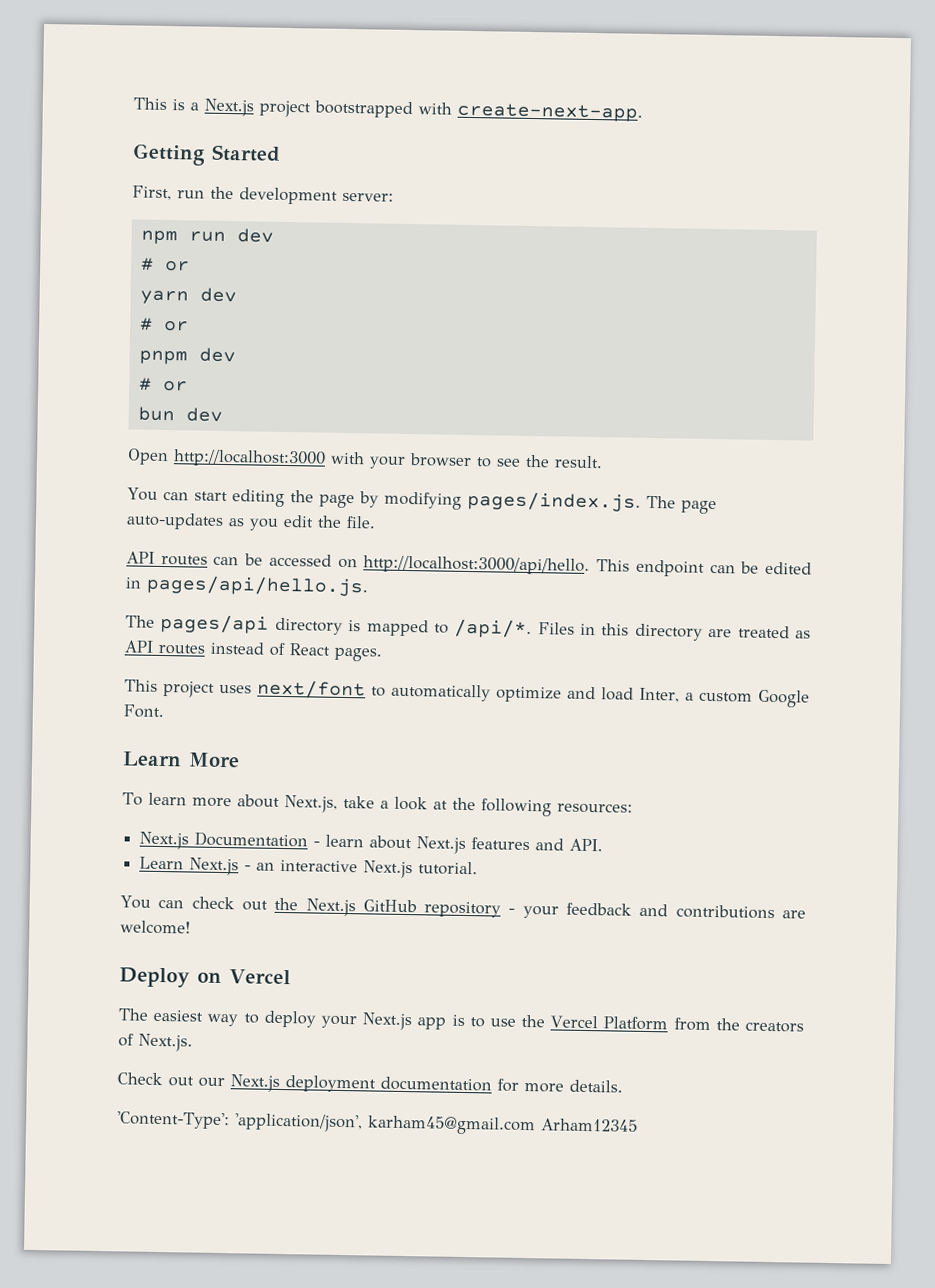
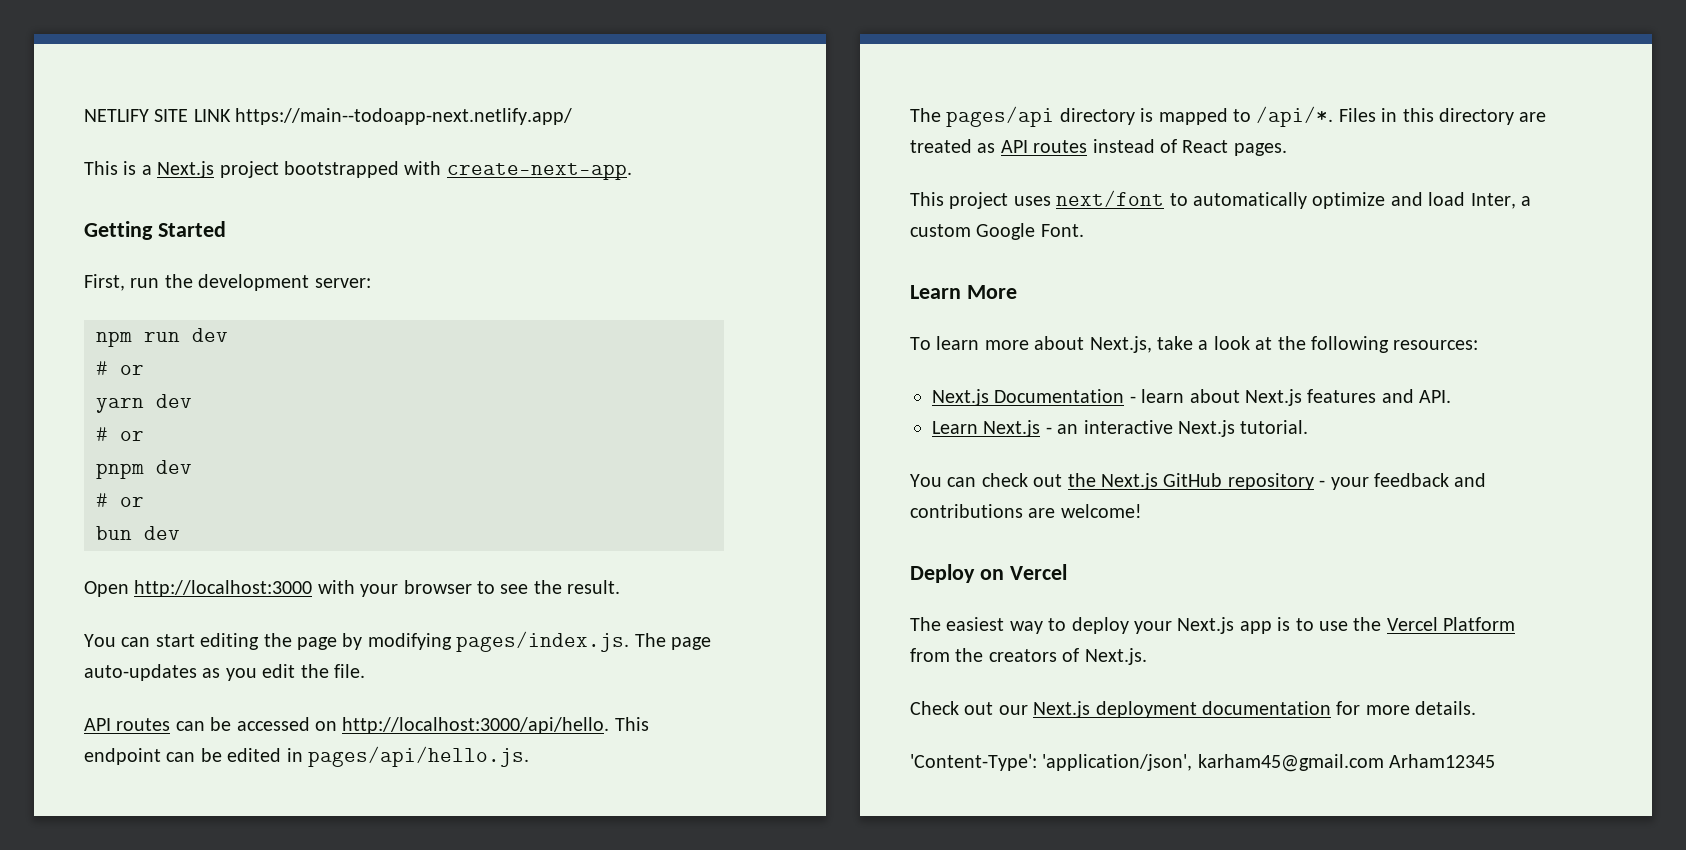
+ NETLIFY SITE LINK https://main--todoapp-next.netlify.app/

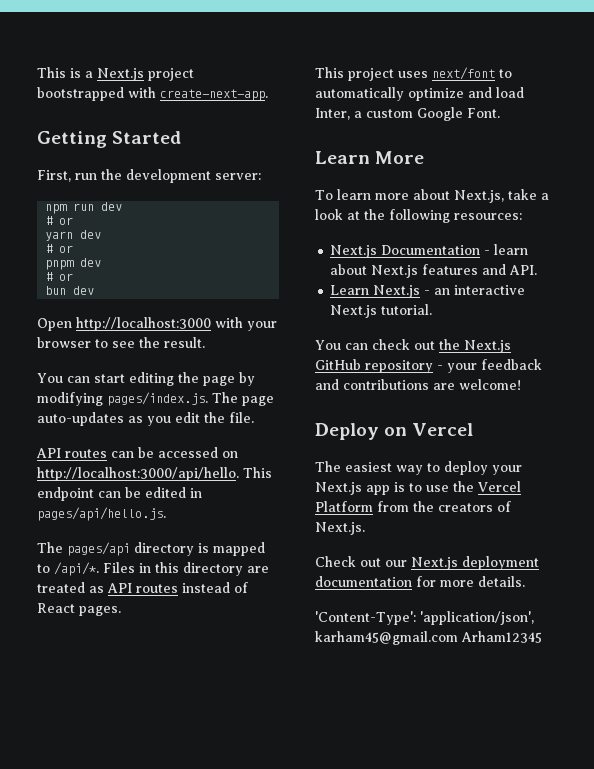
- NETLIFY SITE LINK https://main--todoapp-next.netlify.app/

